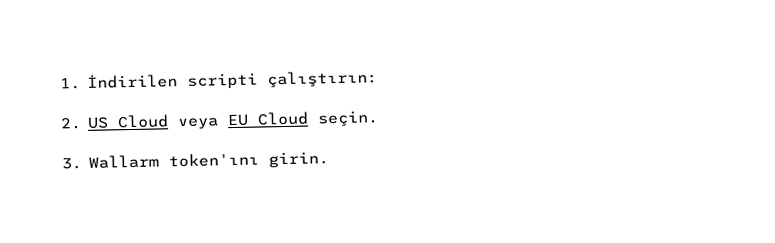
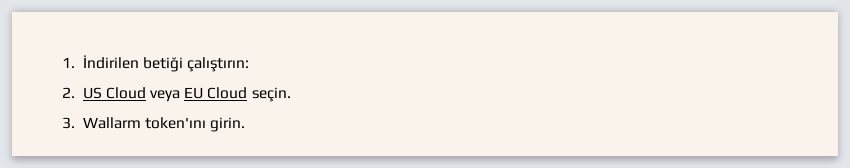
- 1. İndirilen scripti çalıştırın:
+ 1. İndirilen betiği çalıştırın:

